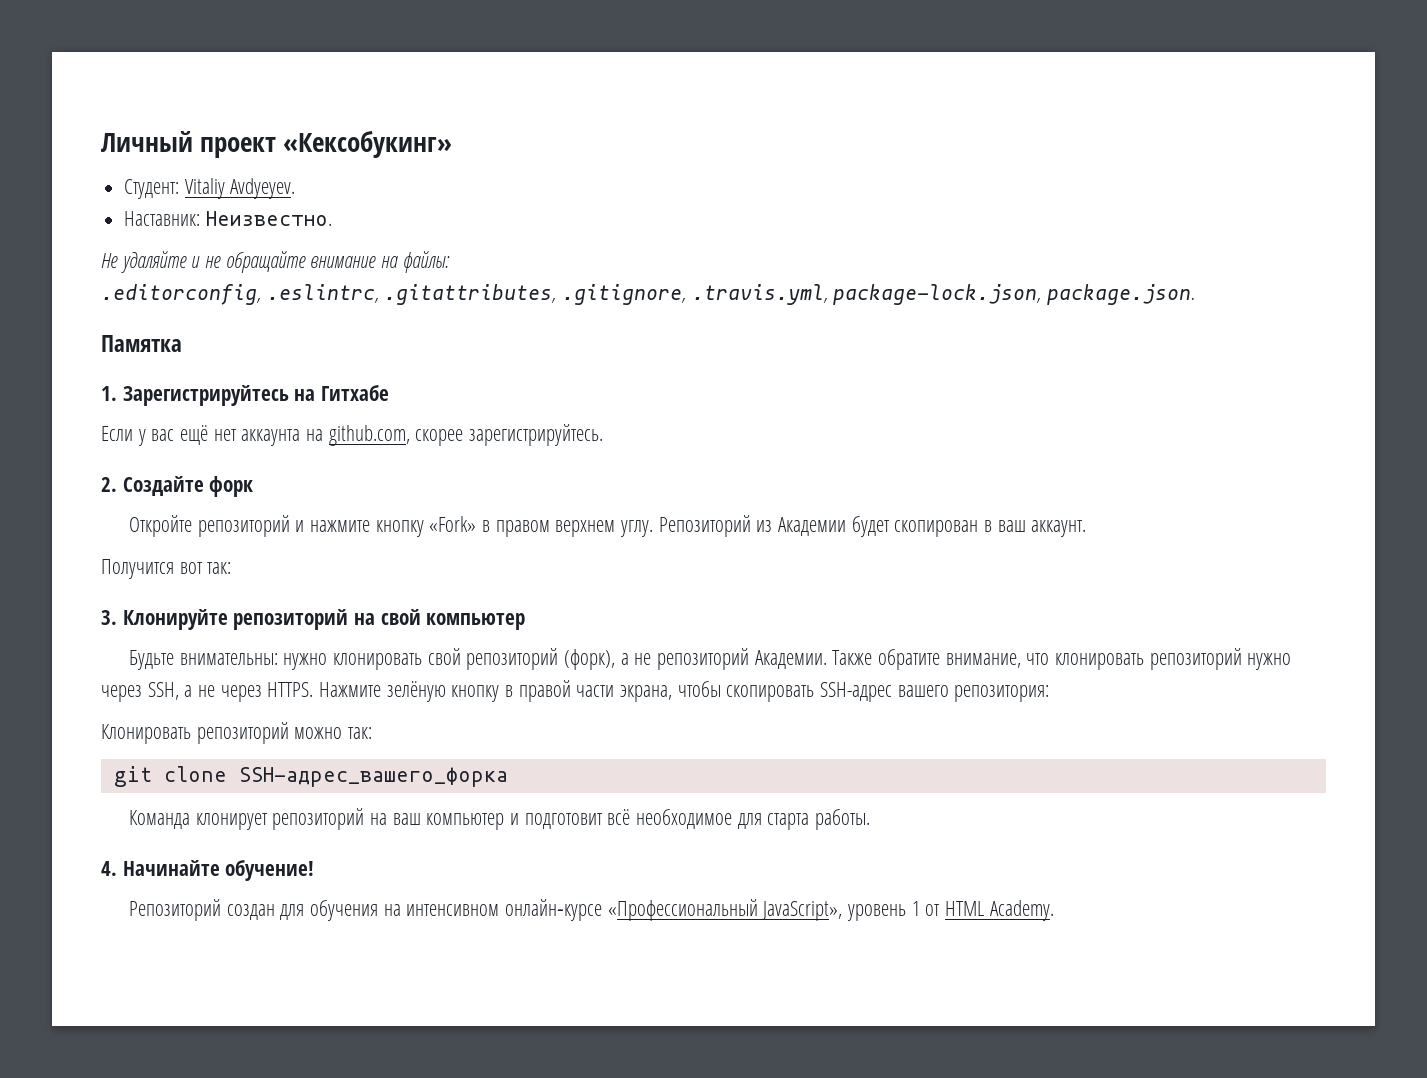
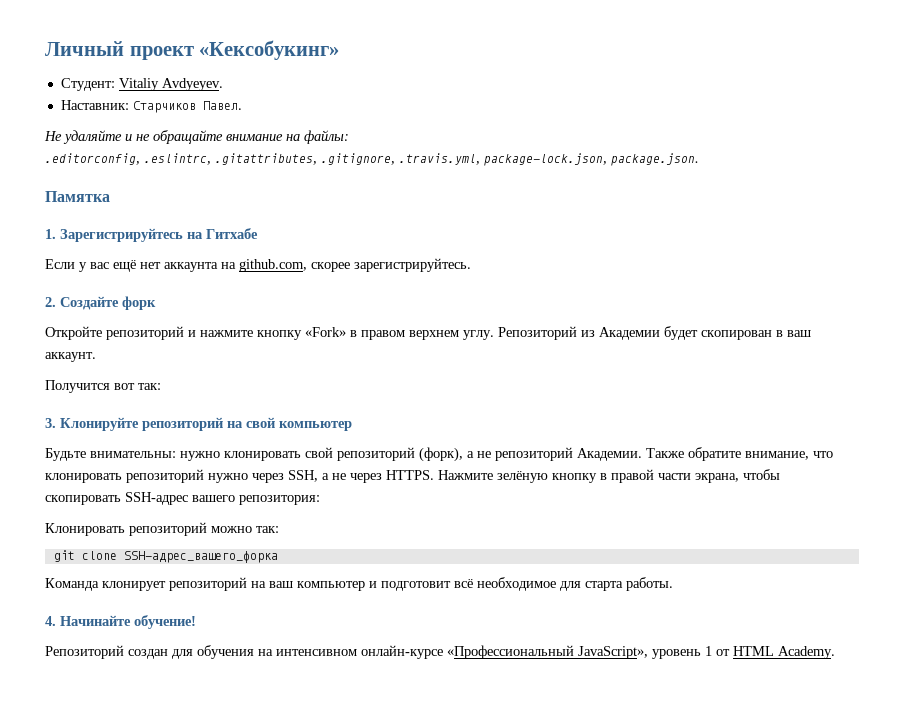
- Наставник: Неизвестно.
+ Наставник: Старчиков Павел.

